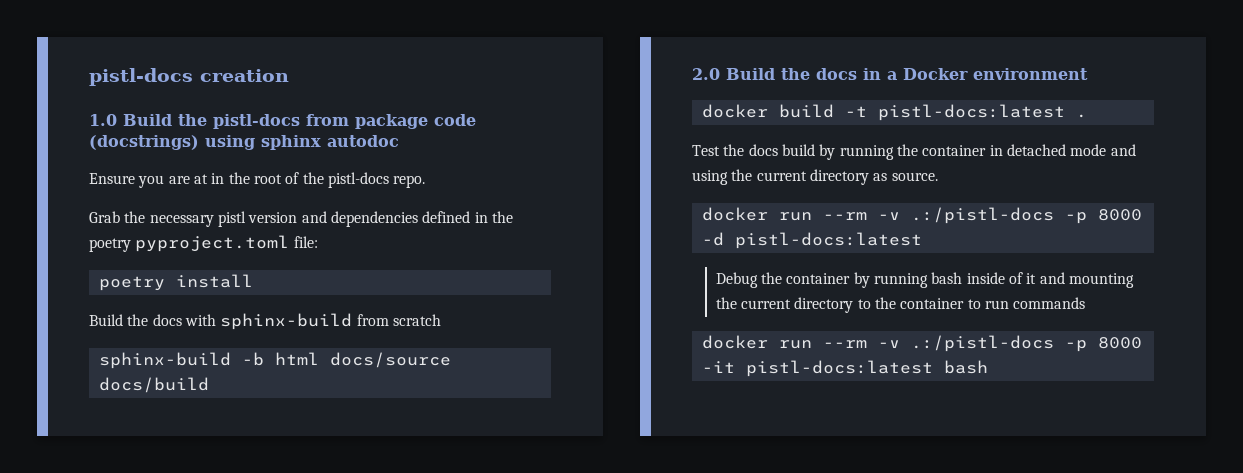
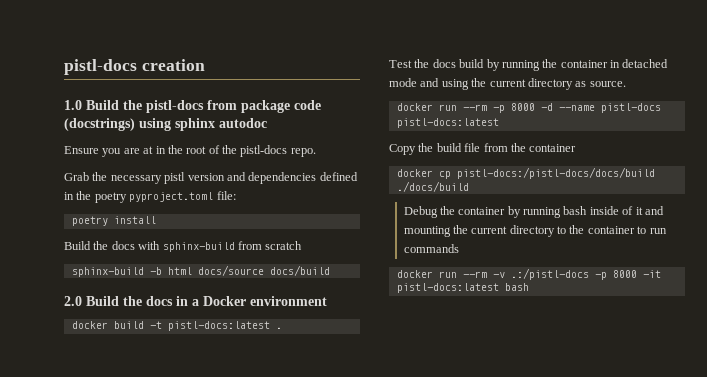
- docker run --rm -v .:/pistl-docs -p 8000 -d pistl-docs:latest
+ docker run --rm -p 8000 -d --name pistl-docs pistl-docs:latest
+ Copy the build file from the container
+ docker cp pistl-docs:/pistl-docs/docs/build ./docs/build

